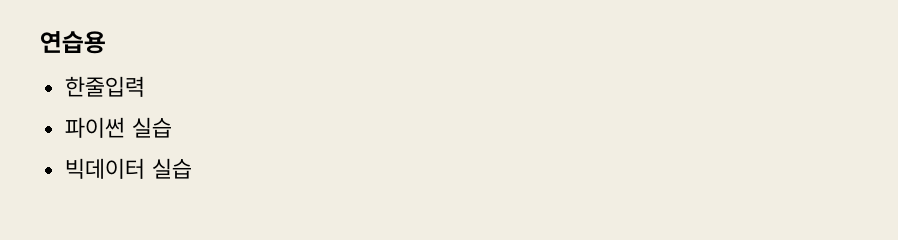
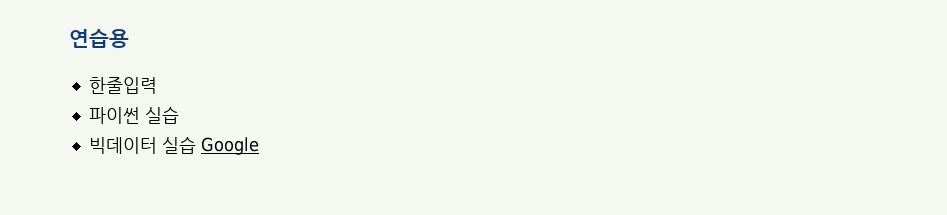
- 빅데이터 실습
+ 빅데이터 실습 Google

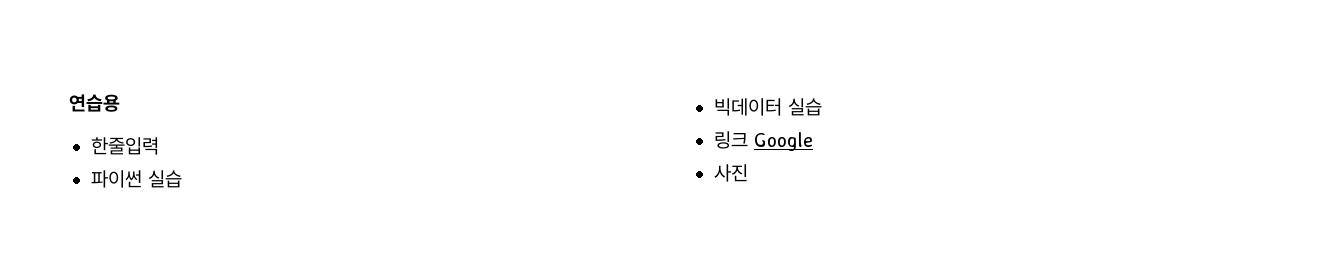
- 빅데이터 실습 Google
+ 빅데이터 실습
+ 링크 Google
+ 사진

